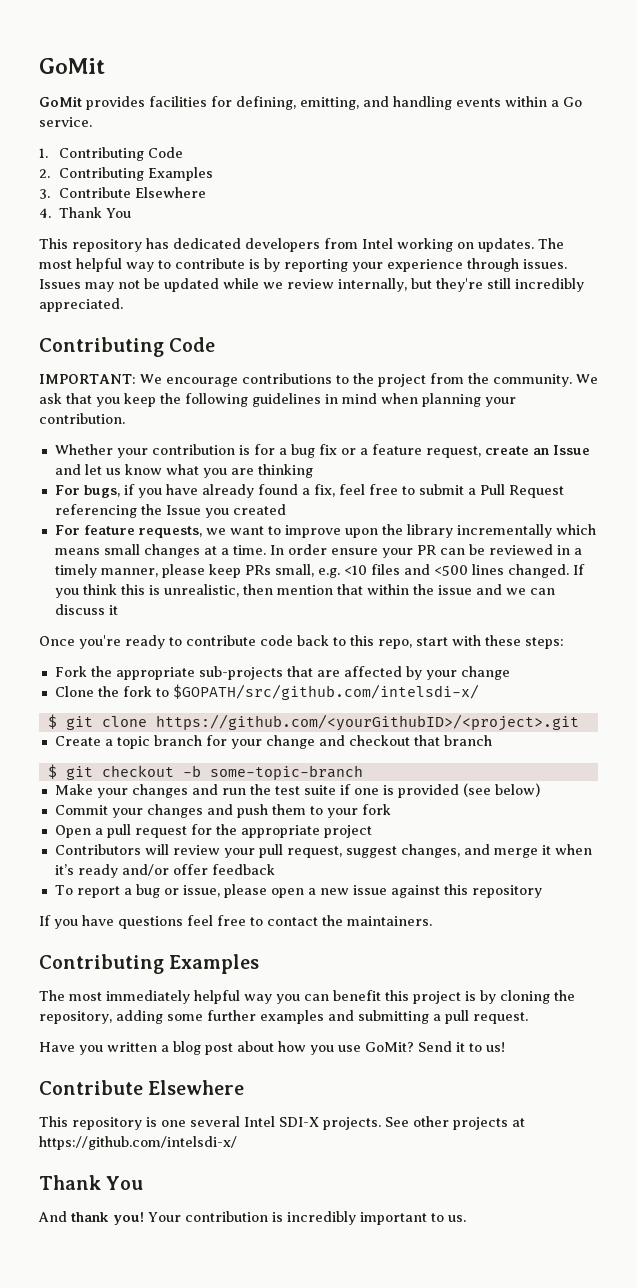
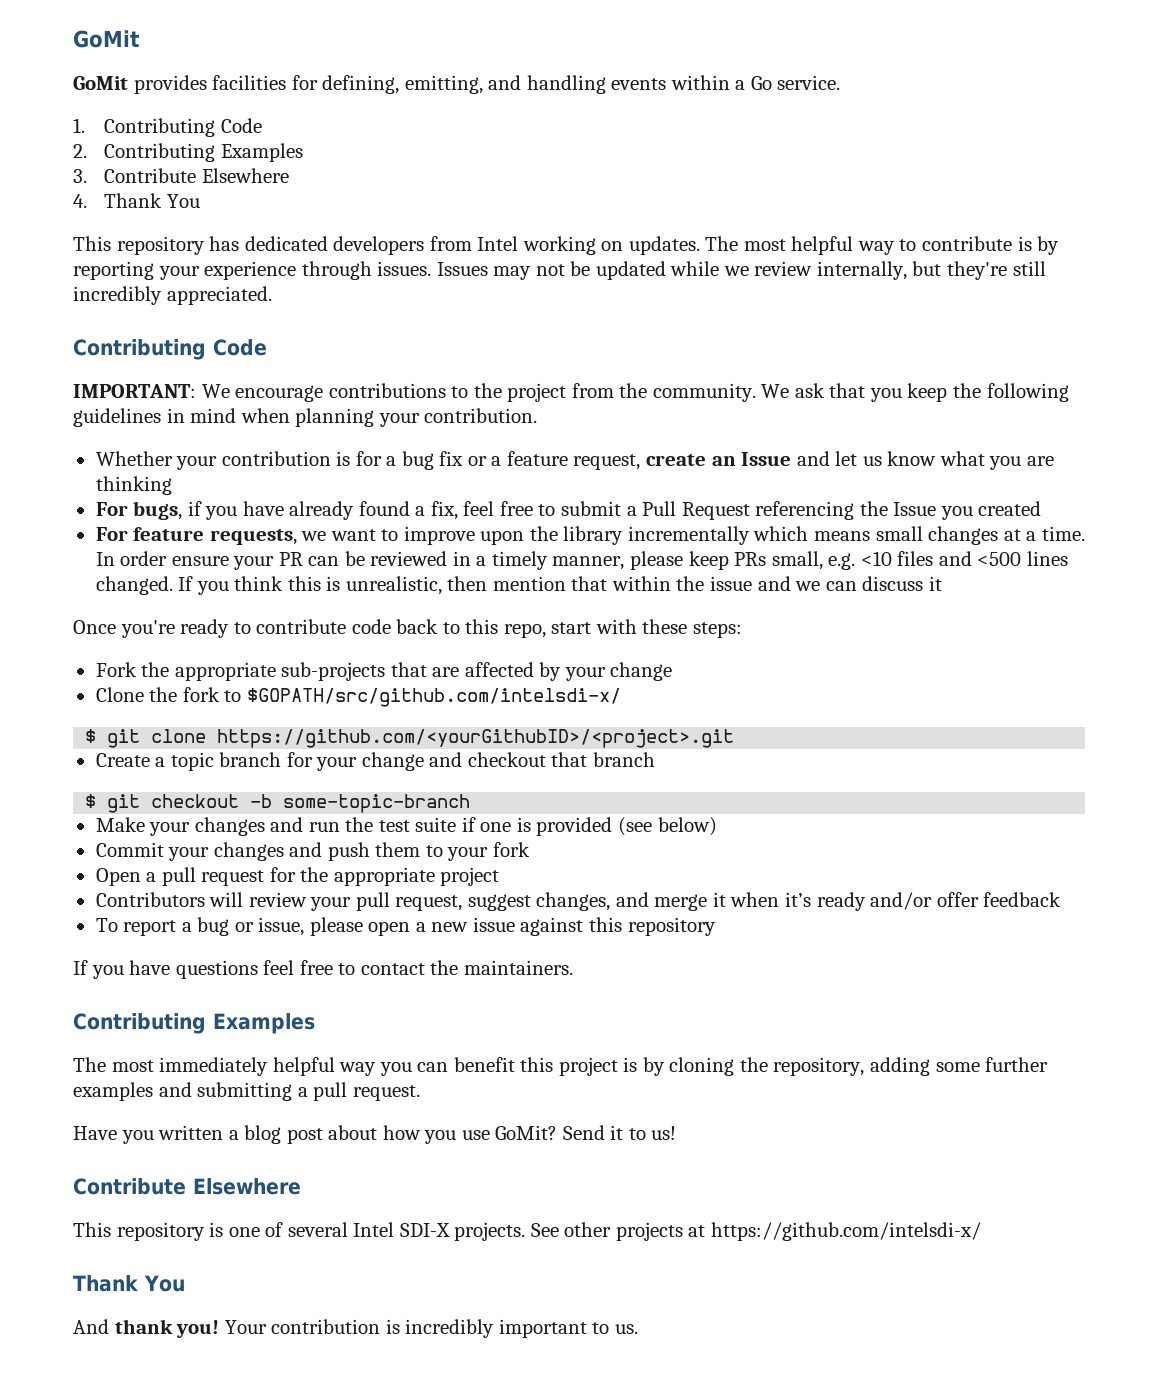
- This repository is one several Intel SDI-X projects.
+ This repository is one of several Intel SDI-X projects.

